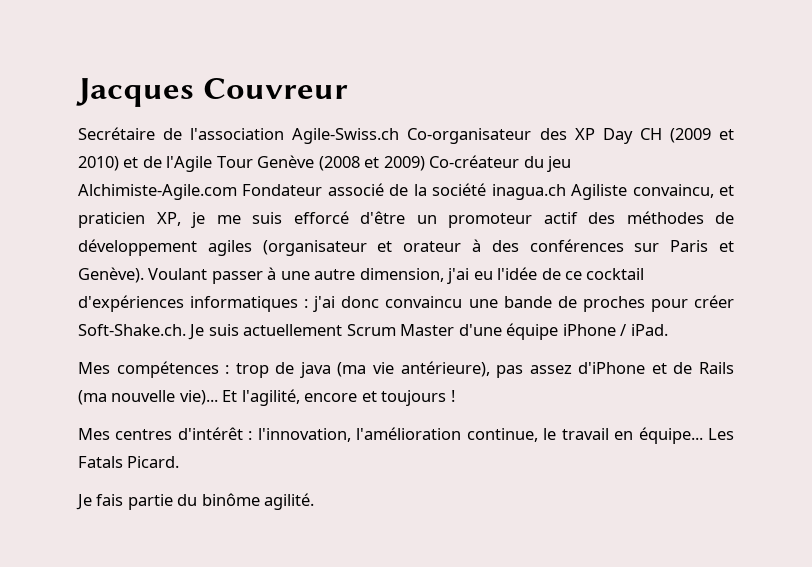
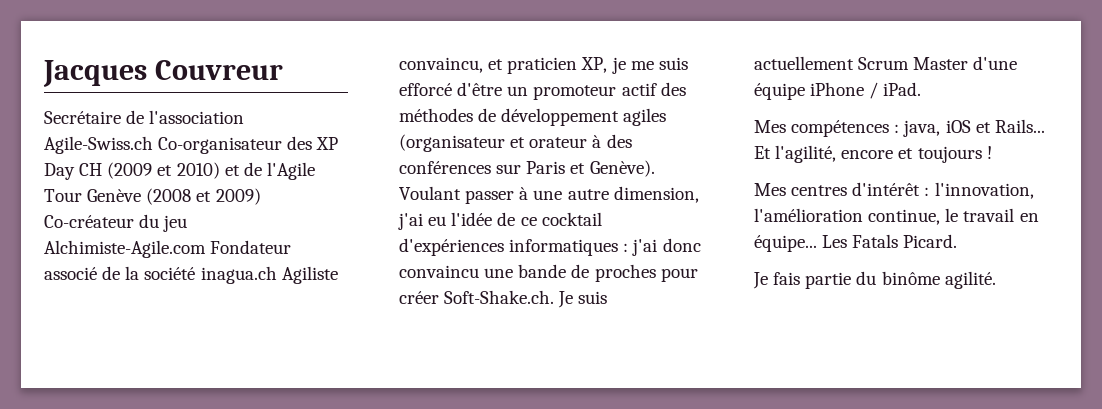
- Mes compétences : trop de java (ma vie antérieure), pas assez d'iPhone et de Rails (ma nouvelle vie)...
+ Mes compétences : java, iOS et Rails...

